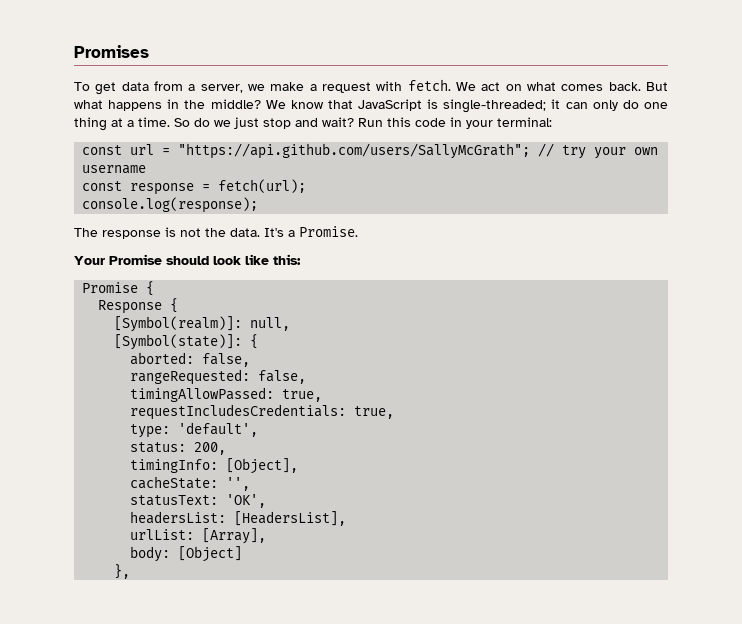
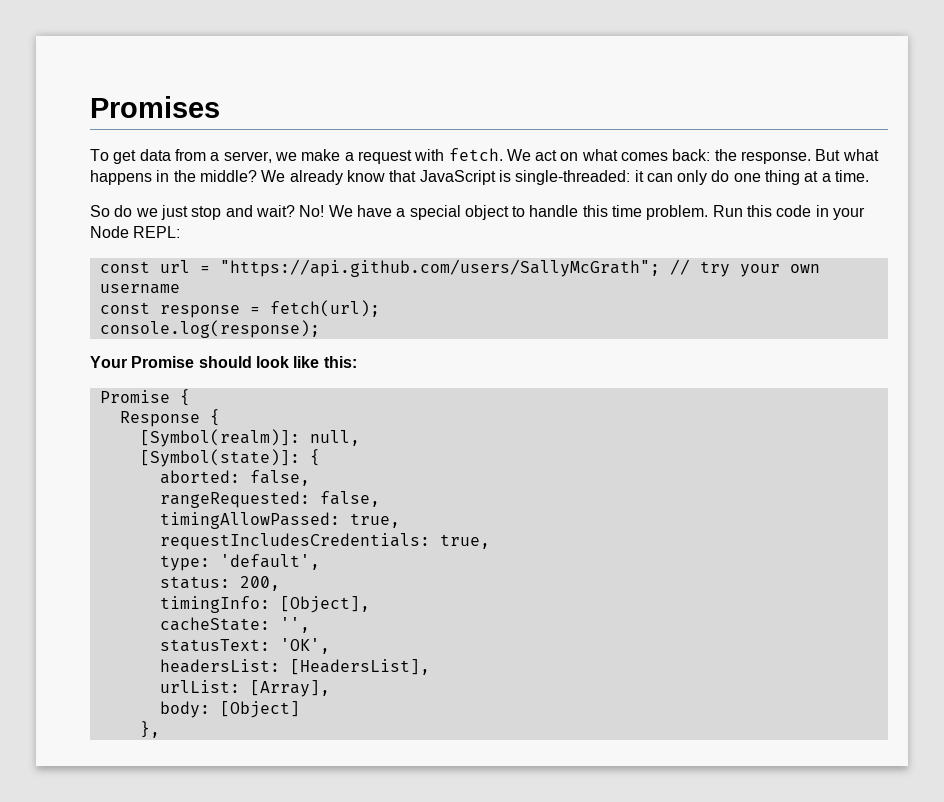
- We act on what comes back.
+ We act on what comes back: the response.
- We know that JavaScript is single-threaded; it can only do one thing at a time. So do we just stop and wait?
+ We already know that JavaScript is single-threaded: it can only do one thing at a time.
+ So do we just stop and wait?
+ No! We have a special object to handle this time problem.
- Run this code in your terminal:
+ Run this code in your Node REPL:
- The response is not the data. It's a Promise.

